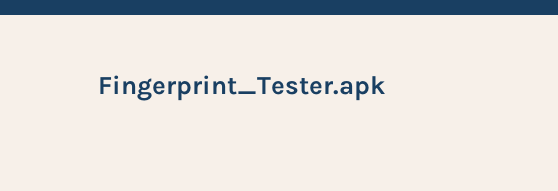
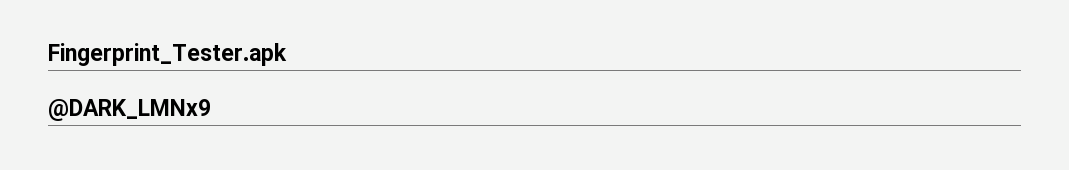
+ @DARK_LMNx9

